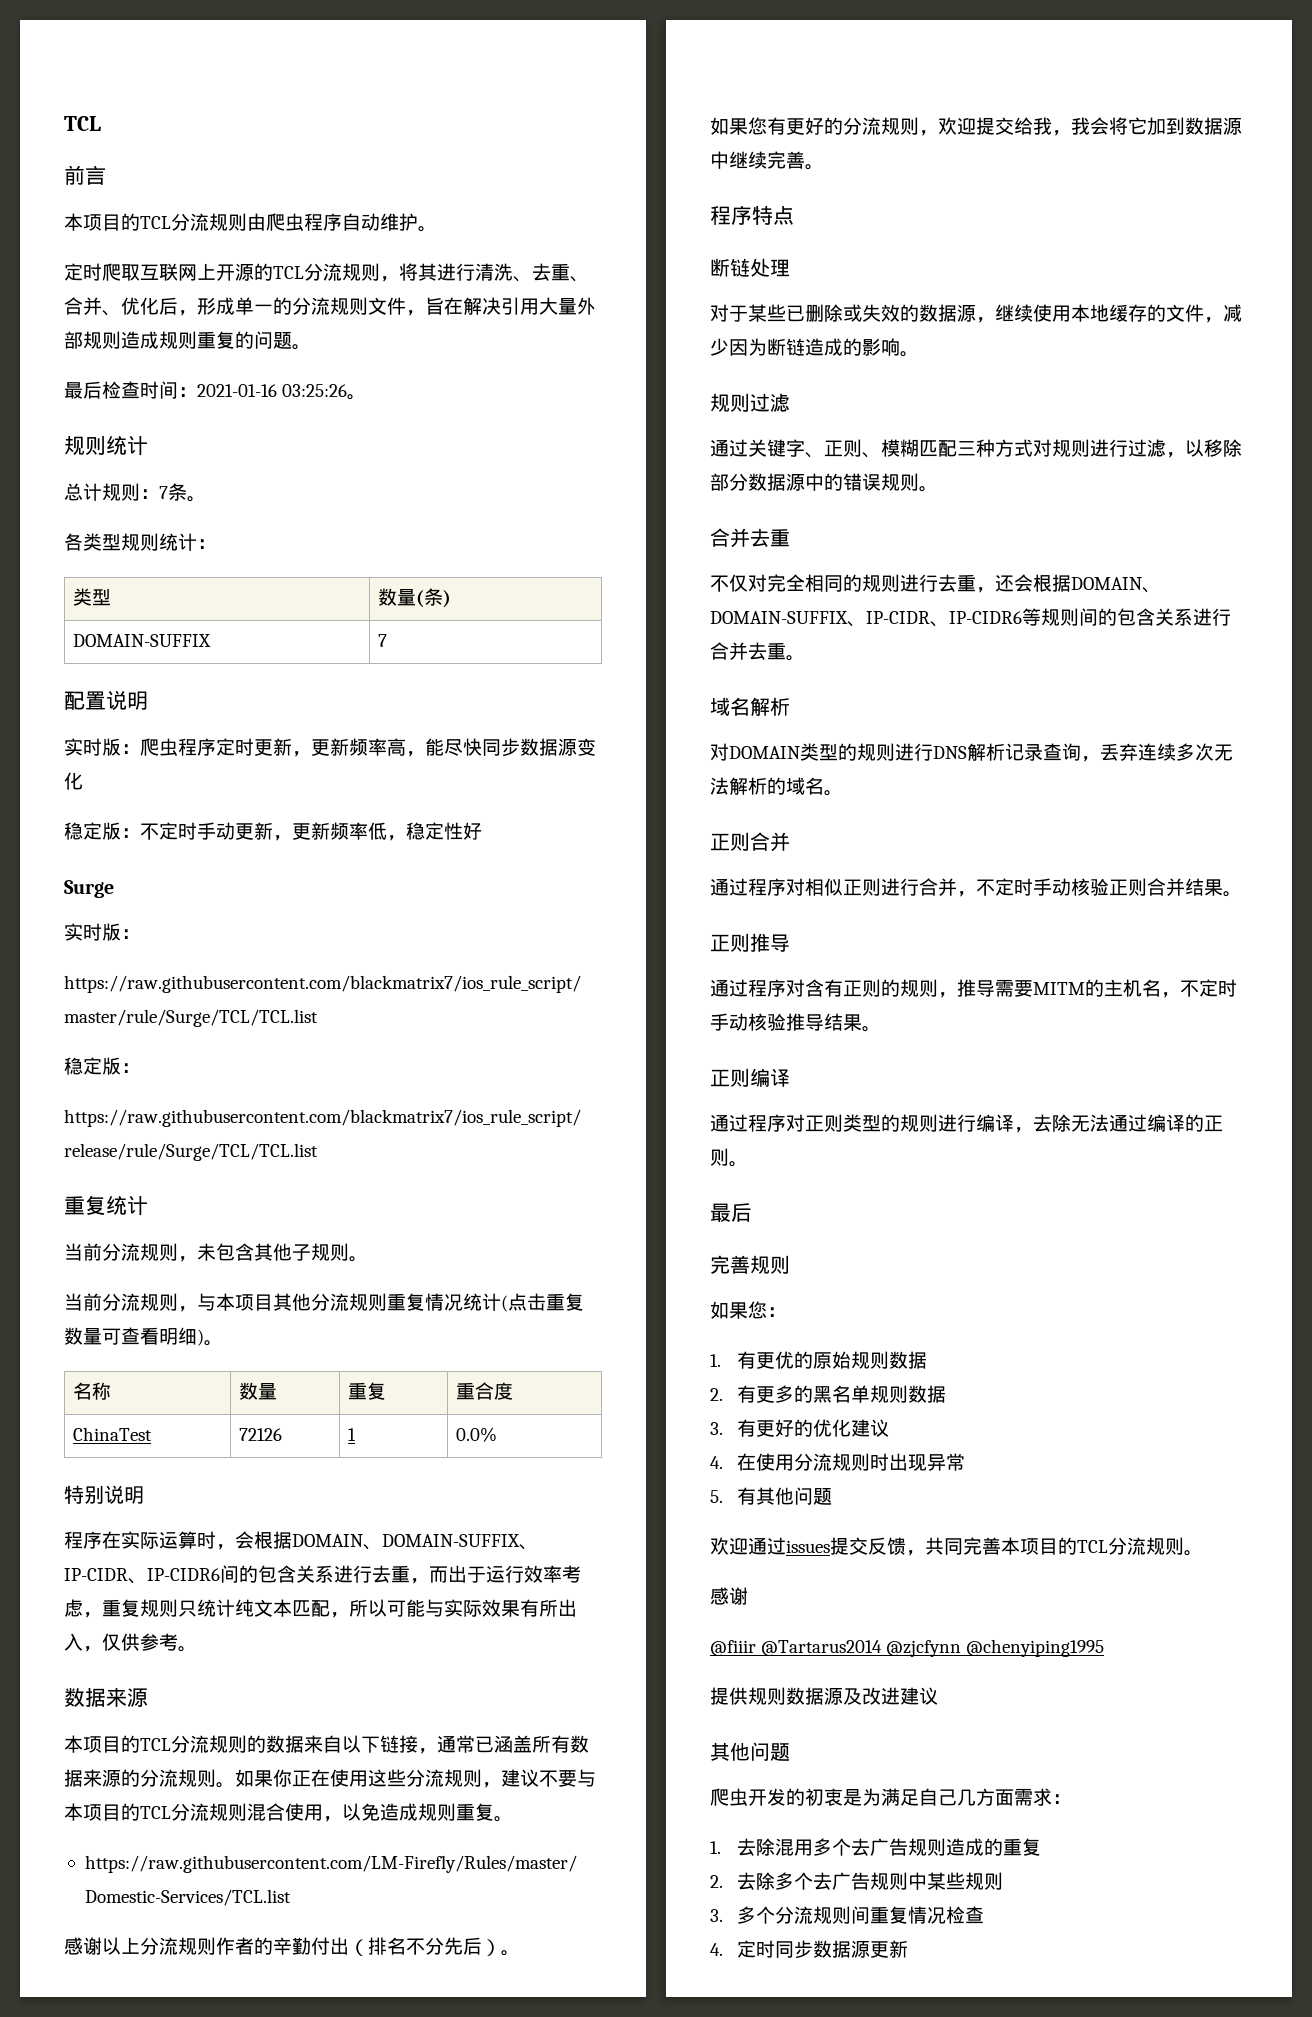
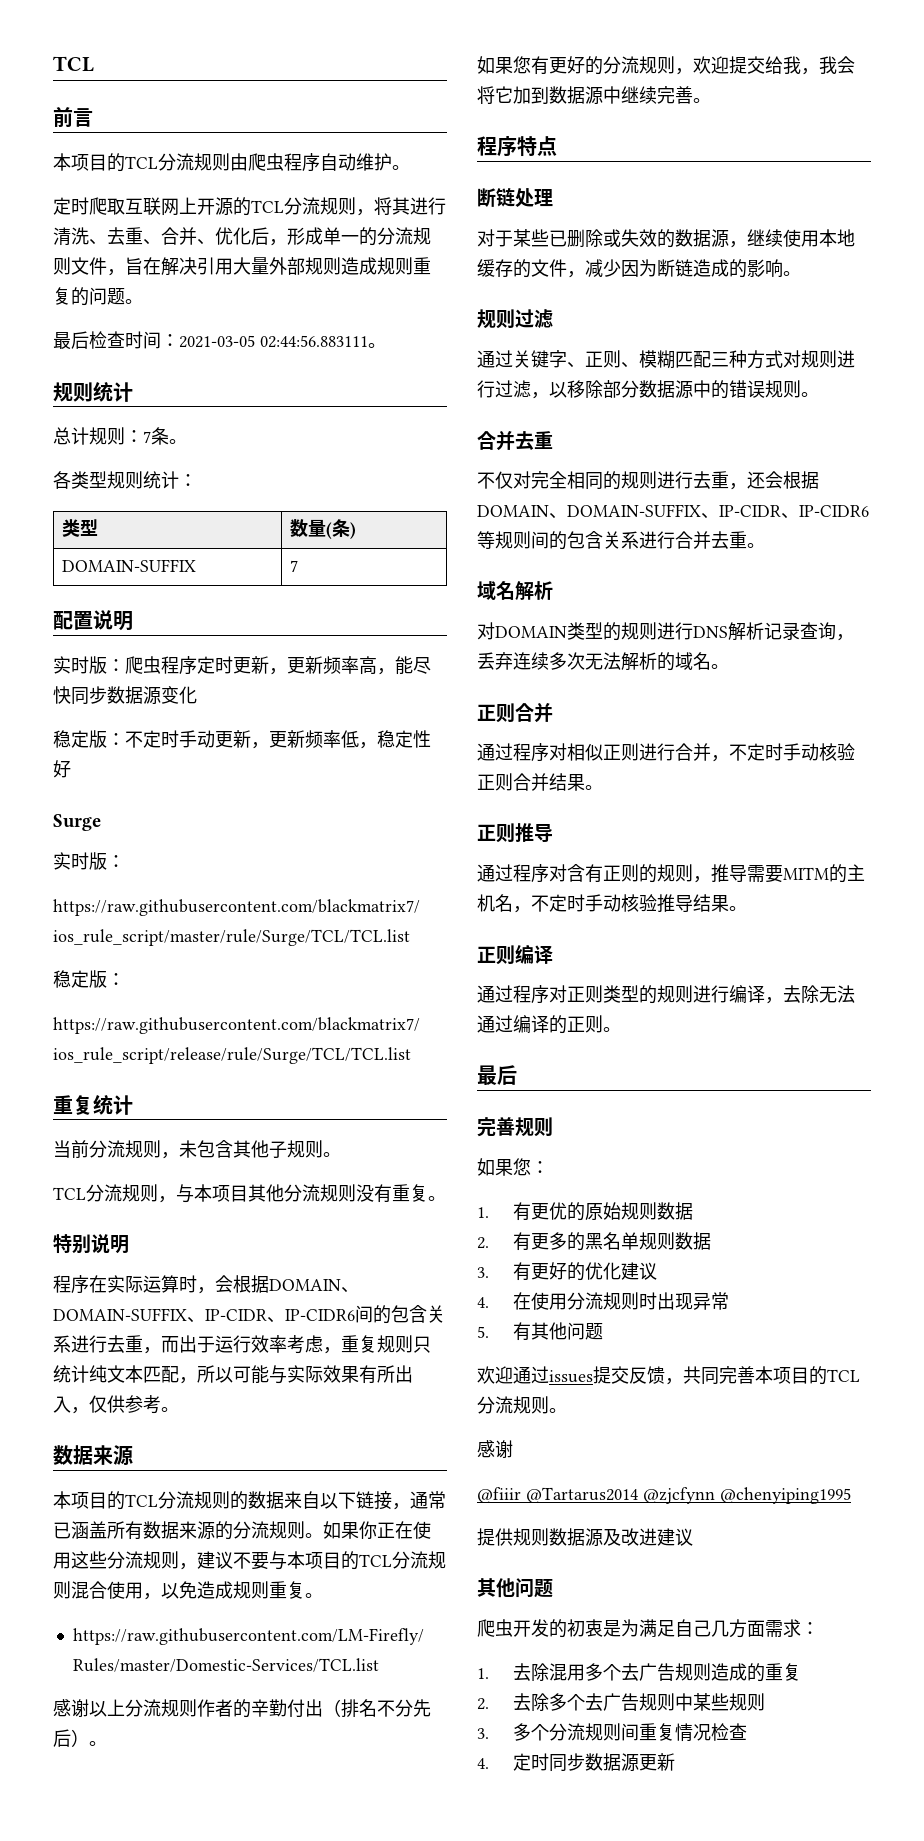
- 最后检查时间：2021-01-16 03:25:26。
+ 最后检查时间：2021-03-05 02:44:56.883111。
- 当前分流规则，与本项目其他分流规则重复情况统计(点击重复数量可查看明细)。
- 名称 | 数量 | 重复 | 重合度
- ChinaTest | 72126 | 1 | 0.0%
+ TCL分流规则，与本项目其他分流规则没有重复。

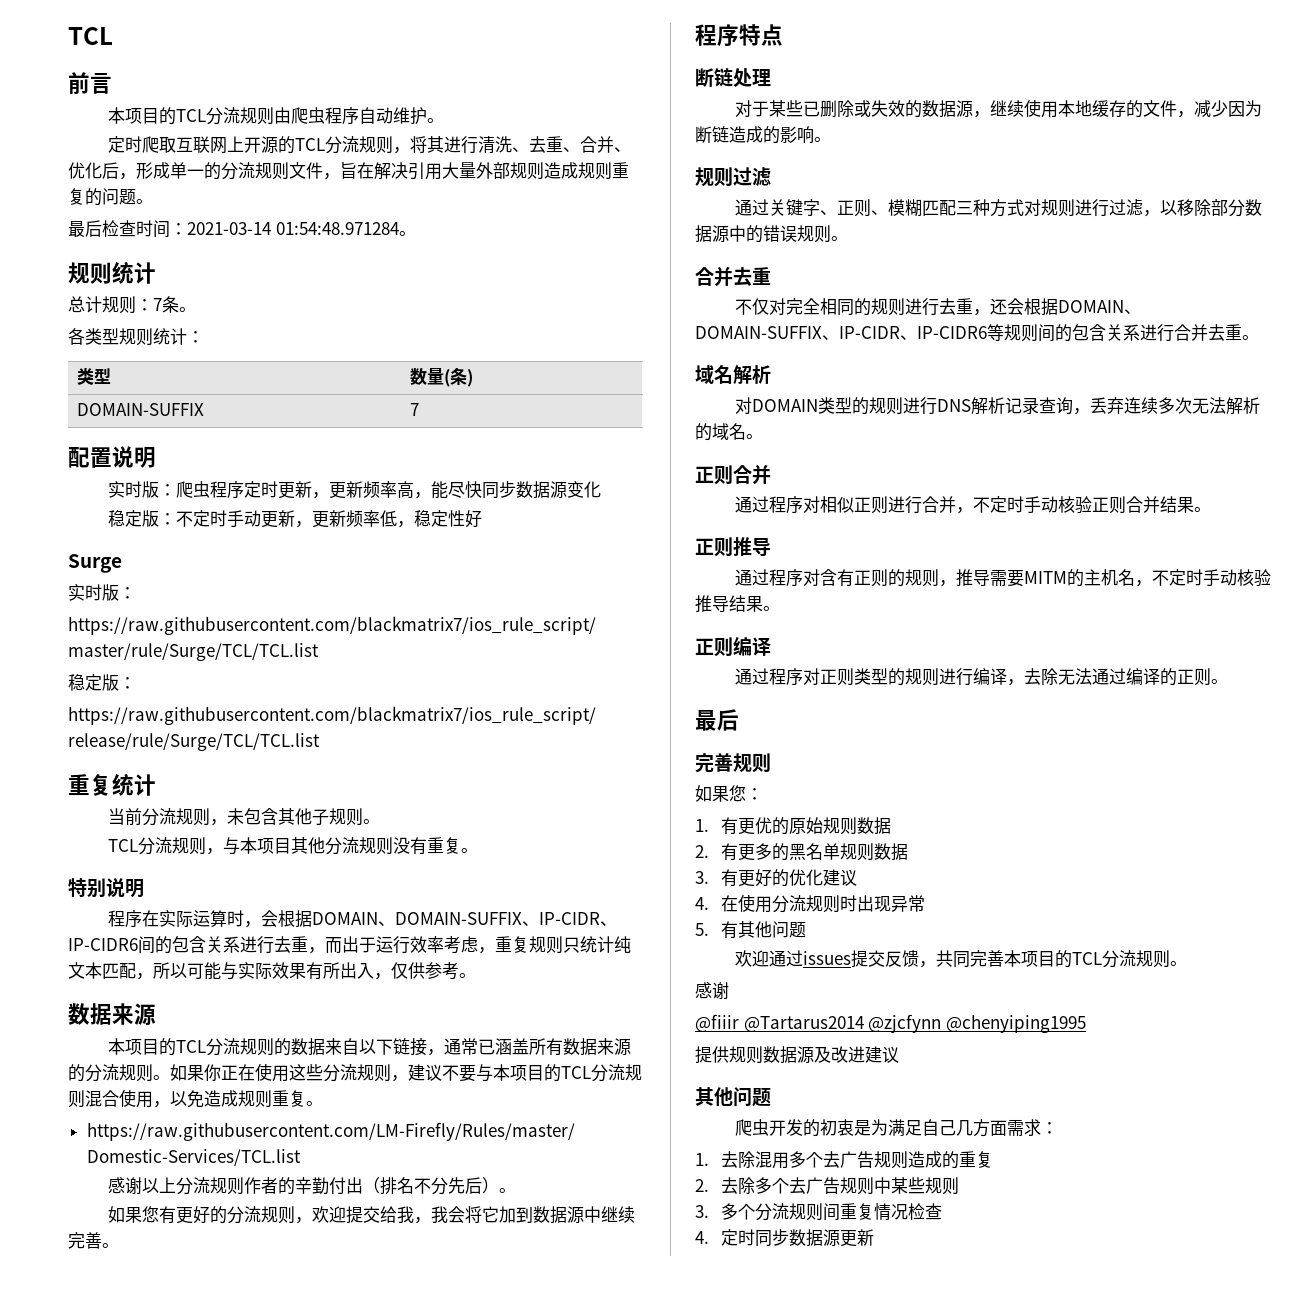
- 最后检查时间：2021-03-05 02:44:56.883111。
+ 最后检查时间：2021-03-14 01:54:48.971284。

